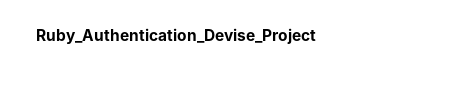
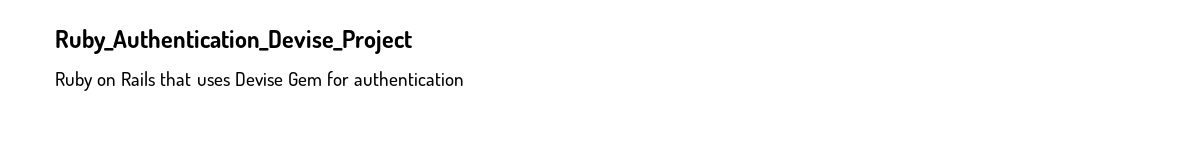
+ Ruby on Rails that uses Devise Gem for authentication

